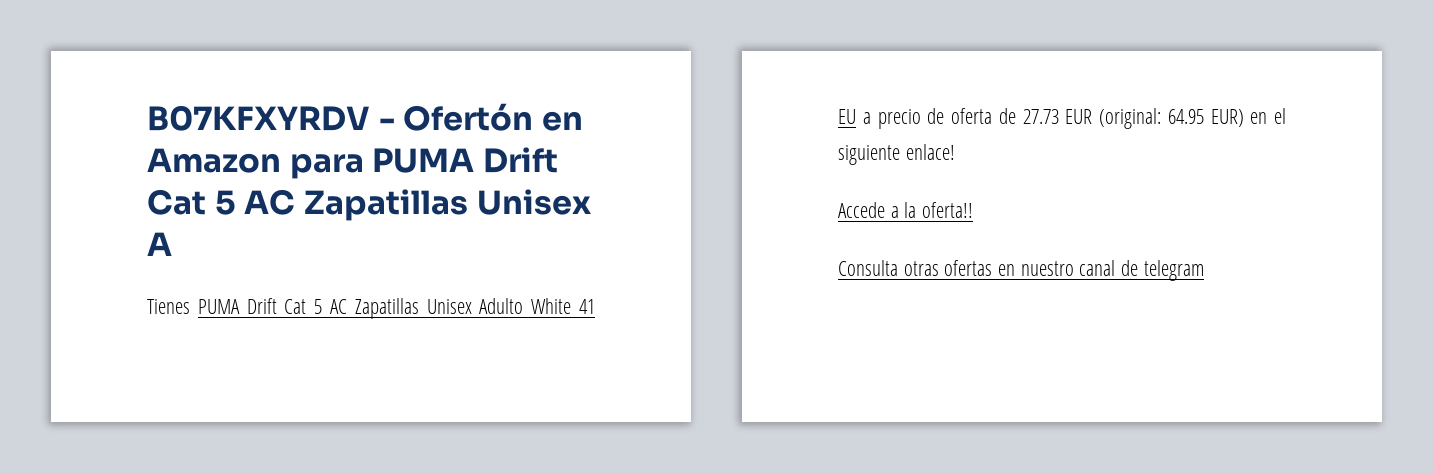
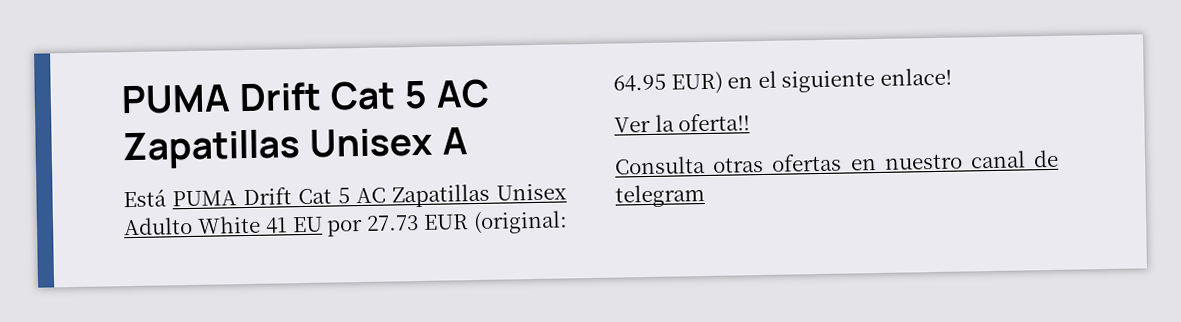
- B07KFXYRDV - Ofertón en Amazon para PUMA Drift Cat 5 AC Zapatillas Unisex A
+ PUMA Drift Cat 5 AC Zapatillas Unisex A
- Tienes PUMA Drift Cat 5 AC Zapatillas Unisex Adulto White 41 EU a precio de oferta de 27.73 EUR (original: 64.95 EUR) en el siguiente enlace!
+ Está PUMA Drift Cat 5 AC Zapatillas Unisex Adulto White 41 EU por 27.73 EUR (original: 64.95 EUR) en el siguiente enlace!
- Accede a la oferta!!
+ Ver la oferta!!

